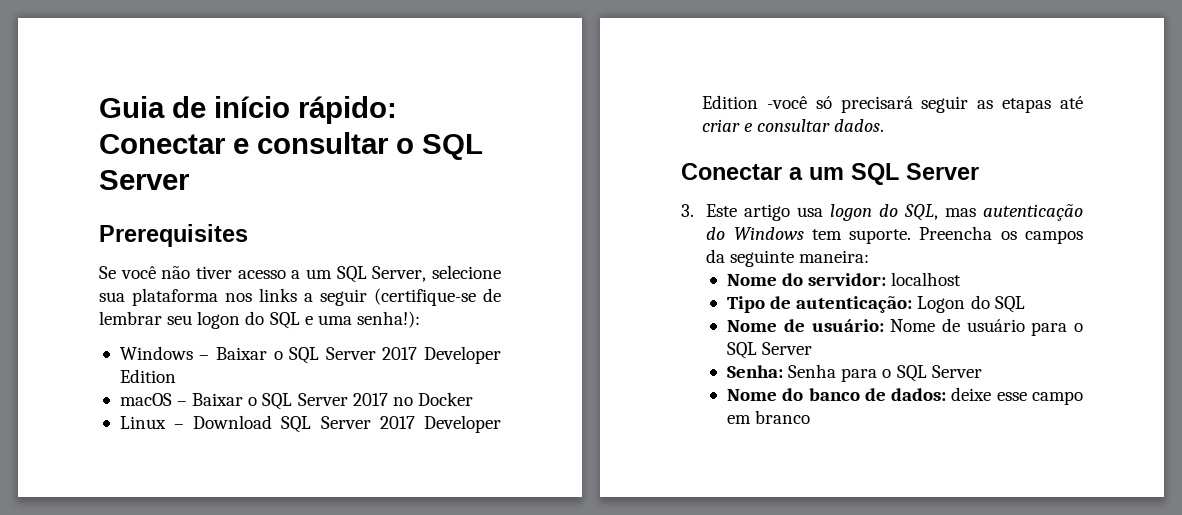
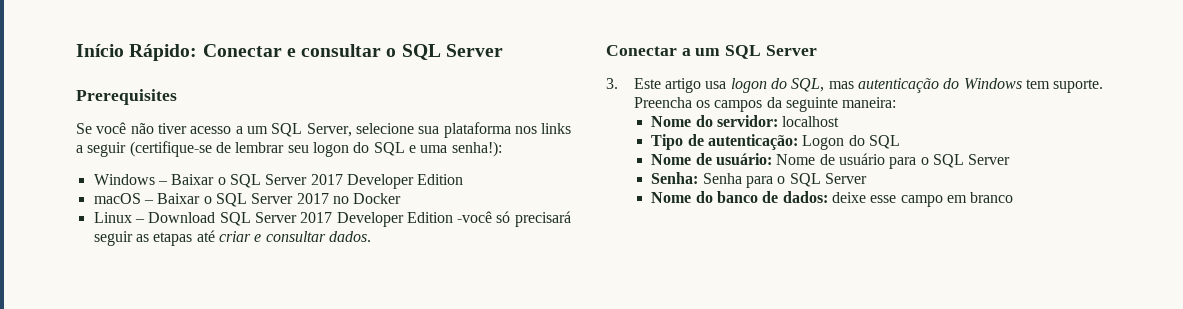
- Guia de início rápido: Conectar e consultar o SQL Server
+ Início Rápido: Conectar e consultar o SQL Server

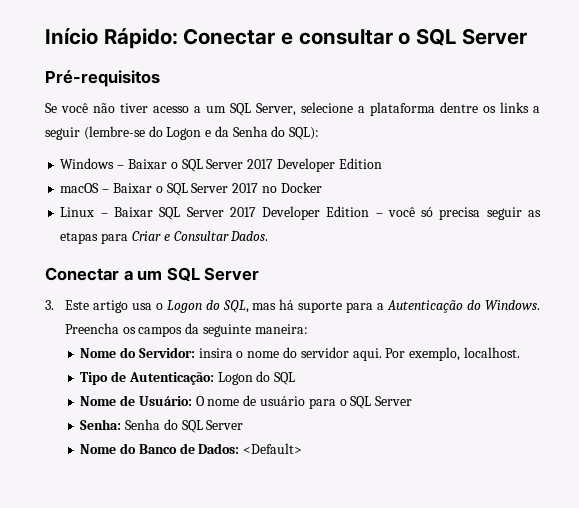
- Prerequisites
+ Pré-requisitos
- Se você não tiver acesso a um SQL Server, selecione sua plataforma nos links a seguir (certifique-se de lembrar seu logon do SQL e uma senha!):
+ Se você não tiver acesso a um SQL Server, selecione a plataforma dentre os links a seguir (lembre-se do Logon e da Senha do SQL):
- Linux – Download SQL Server 2017 Developer Edition -você só precisará seguir as etapas até criar e consultar dados.
+ Linux – Baixar SQL Server 2017 Developer Edition – você só precisa seguir as etapas para Criar e Consultar Dados.
- 3. Este artigo usa logon do SQL, mas autenticação do Windows tem suporte.
+ 3. Este artigo usa o Logon do SQL, mas há suporte para a Autenticação do Windows.
- Nome do servidor: localhost
+ Nome do Servidor: insira o nome do servidor aqui. Por exemplo, localhost.
- Tipo de autenticação: Logon do SQL
+ Tipo de Autenticação: Logon do SQL
- Nome de usuário: Nome de usuário para o SQL Server
+ Nome de Usuário: O nome de usuário para o SQL Server
- Senha: Senha para o SQL Server
+ Senha: Senha do SQL Server
- Nome do banco de dados: deixe esse campo em branco
+ Nome do Banco de Dados: <Default>

